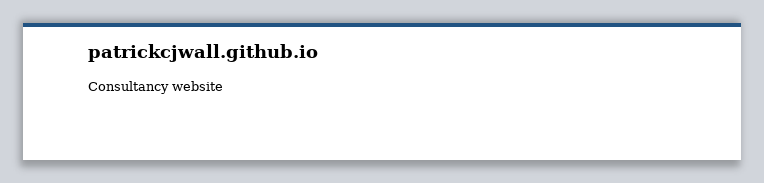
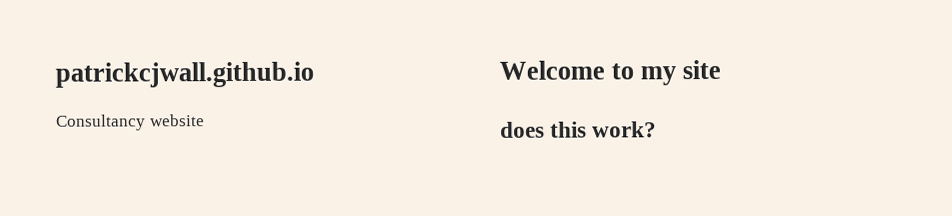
+ Welcome to my site
+ does this work?

